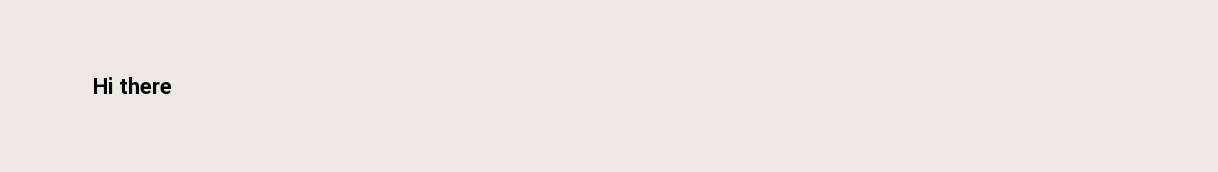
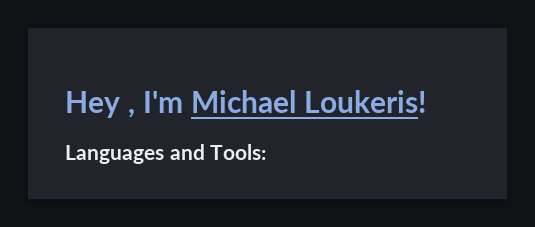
- Hi there
+ Hey , I'm Michael Loukeris!
+ Languages and Tools:

